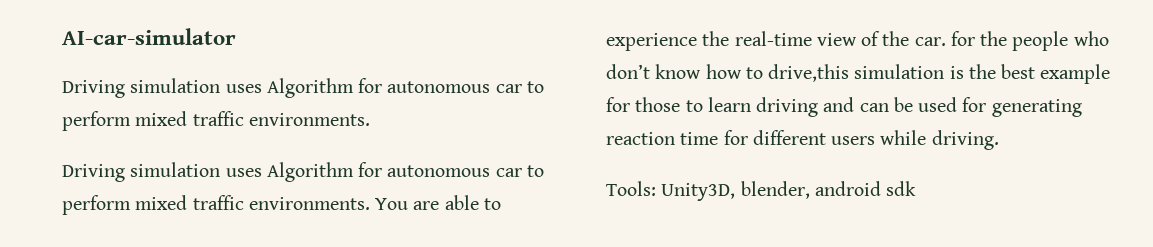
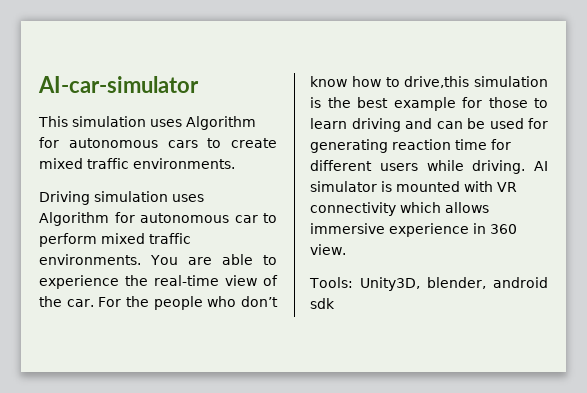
  AI-car-simulator
- Driving simulation uses Algorithm for autonomous car to perform mixed traffic environments.
+ This simulation uses Algorithm for autonomous cars to create mixed traffic environments.
- You are able to experience the real-time view of the car. for the people who don’t know how to drive,this simulation is the best example for those to learn driving and can be used for generating reaction time for different users while driving.
+ You are able to experience the real-time view of the car. For the people who don’t know how to drive,this simulation is the best example for those to learn driving and can be used for generating reaction time for different users while driving. AI simulator is mounted with VR connectivity which allows immersive experience in 360 view.

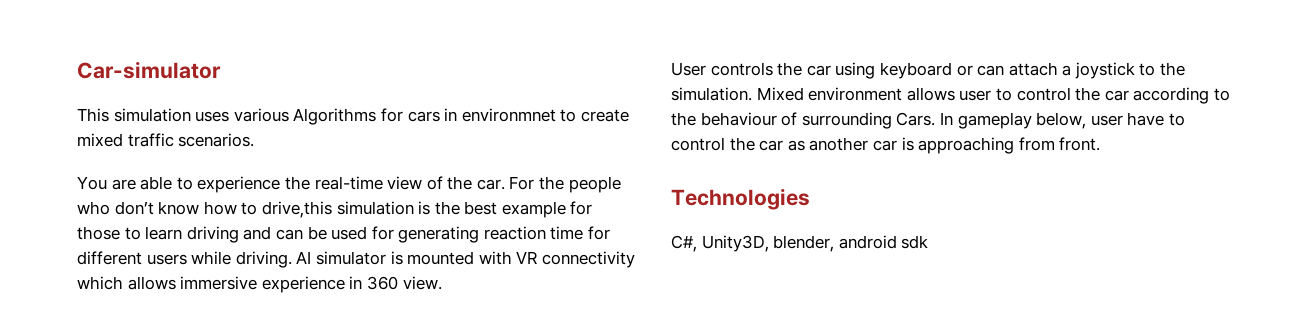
- AI-car-simulator
+ Car-simulator
- This simulation uses Algorithm for autonomous cars to create mixed traffic environments.
- Driving simulation uses Algorithm for autonomous car to perform mixed traffic environments. You are able to experience the real-time view of the car.
+ This simulation uses various Algorithms for cars in environmnet to create mixed traffic scenarios.
+ You are able to experience the real-time view of the car.
- Tools: Unity3D, blender, android sdk
+ User controls the car using keyboard or can attach a joystick to the simulation. Mixed environment allows user to control the car according to the behaviour of surrounding Cars. In gameplay below, user have to control the car as another car is approaching from front.
+ Technologies
+ C#, Unity3D, blender, android sdk

